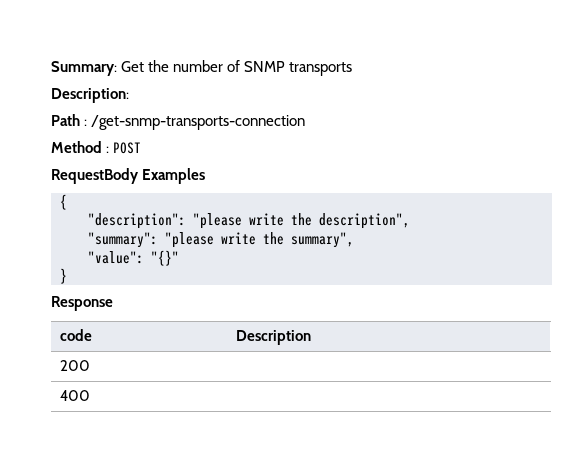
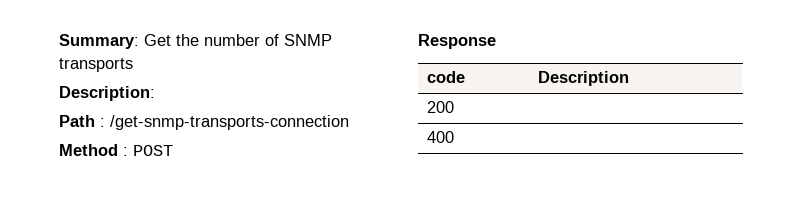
- RequestBody Examples
- {
- "description": "please write the description",
- "summary": "please write the summary",
- "value": "{}"
- }

